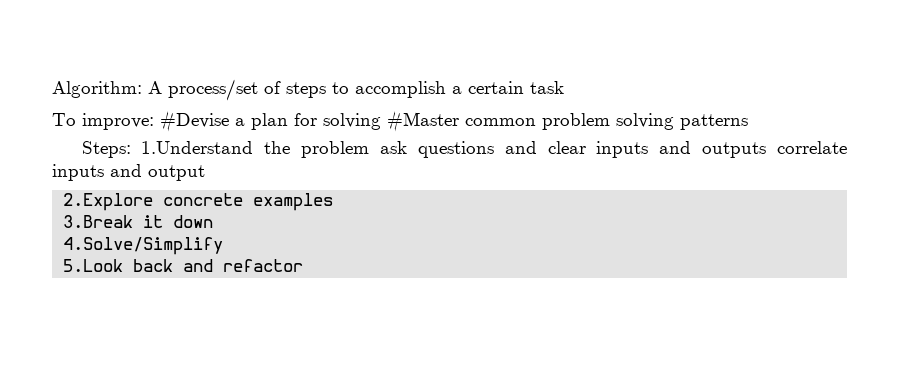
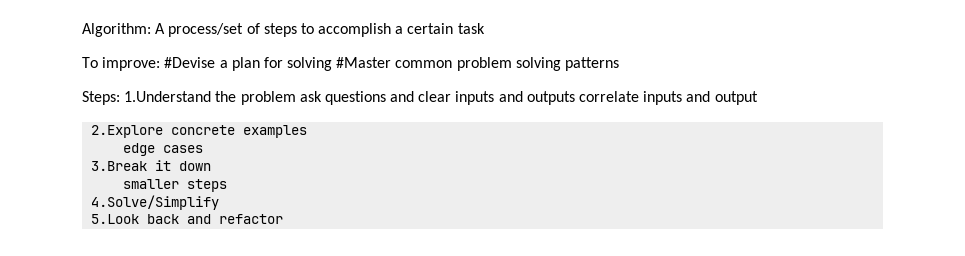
+ edge cases
+ smaller steps

